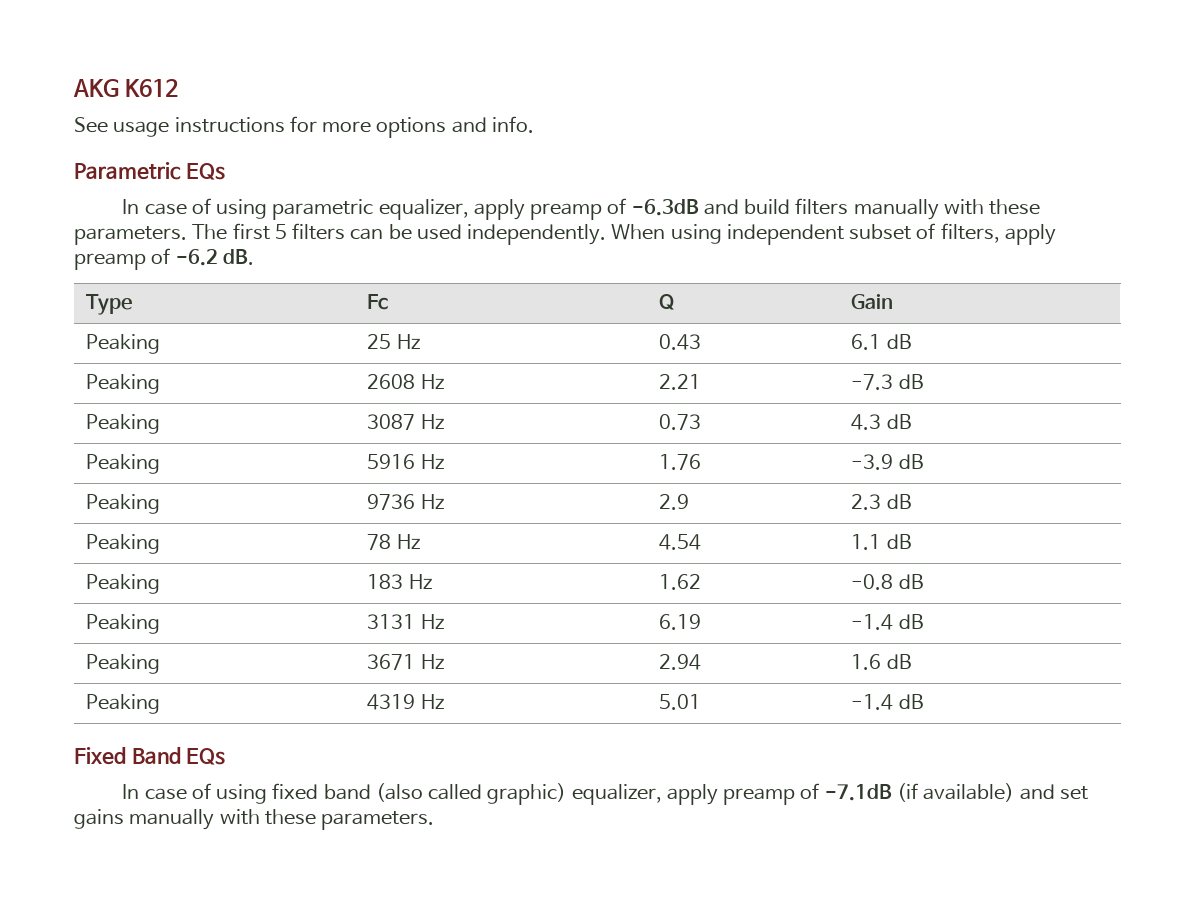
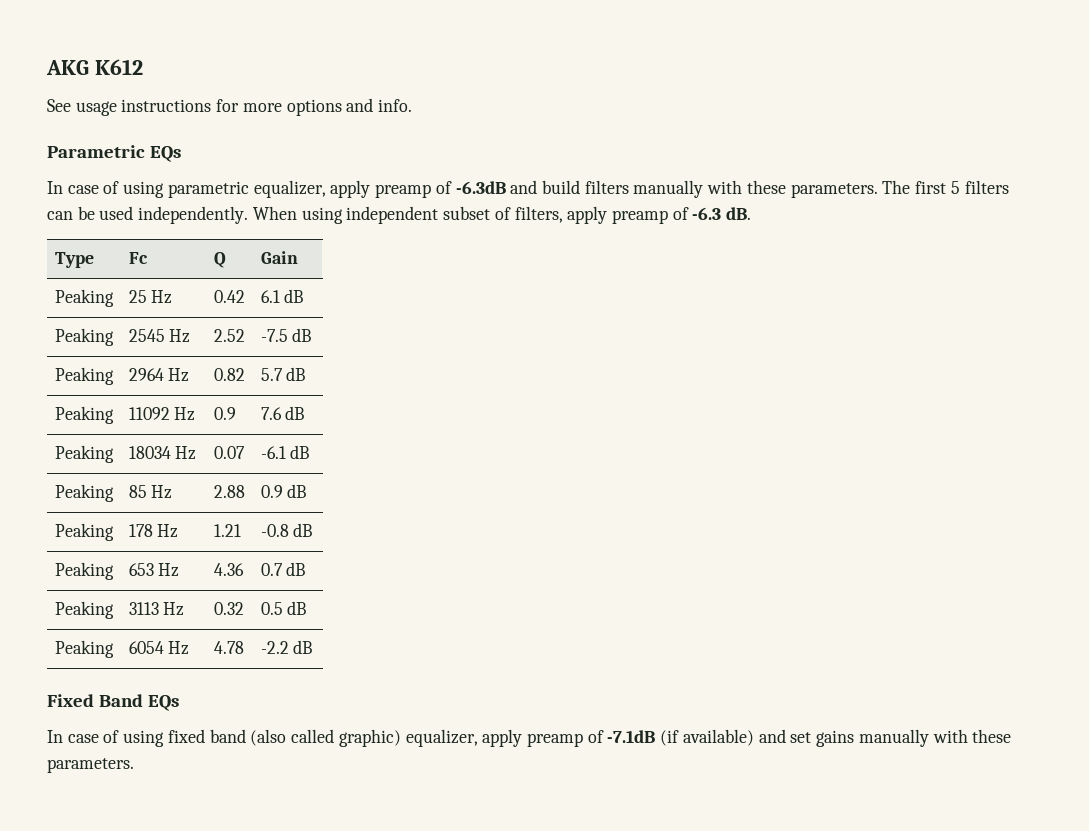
- When using independent subset of filters, apply preamp of -6.2 dB.
+ When using independent subset of filters, apply preamp of -6.3 dB.
- Peaking | 25 Hz | 0.43 | 6.1 dB
+ Peaking | 25 Hz | 0.42 | 6.1 dB
- Peaking | 2608 Hz | 2.21 | -7.3 dB
- Peaking | 3087 Hz | 0.73 | 4.3 dB
- Peaking | 5916 Hz | 1.76 | -3.9 dB
- Peaking | 9736 Hz | 2.9 | 2.3 dB
- Peaking | 78 Hz | 4.54 | 1.1 dB
- Peaking | 183 Hz | 1.62 | -0.8 dB
+ Peaking | 2545 Hz | 2.52 | -7.5 dB
+ Peaking | 2964 Hz | 0.82 | 5.7 dB
+ Peaking | 11092 Hz | 0.9 | 7.6 dB
+ Peaking | 18034 Hz | 0.07 | -6.1 dB
+ Peaking | 85 Hz | 2.88 | 0.9 dB
+ Peaking | 178 Hz | 1.21 | -0.8 dB
- Peaking | 3131 Hz | 6.19 | -1.4 dB
- Peaking | 3671 Hz | 2.94 | 1.6 dB
- Peaking | 4319 Hz | 5.01 | -1.4 dB
+ Peaking | 653 Hz | 4.36 | 0.7 dB
+ Peaking | 3113 Hz | 0.32 | 0.5 dB
+ Peaking | 6054 Hz | 4.78 | -2.2 dB

